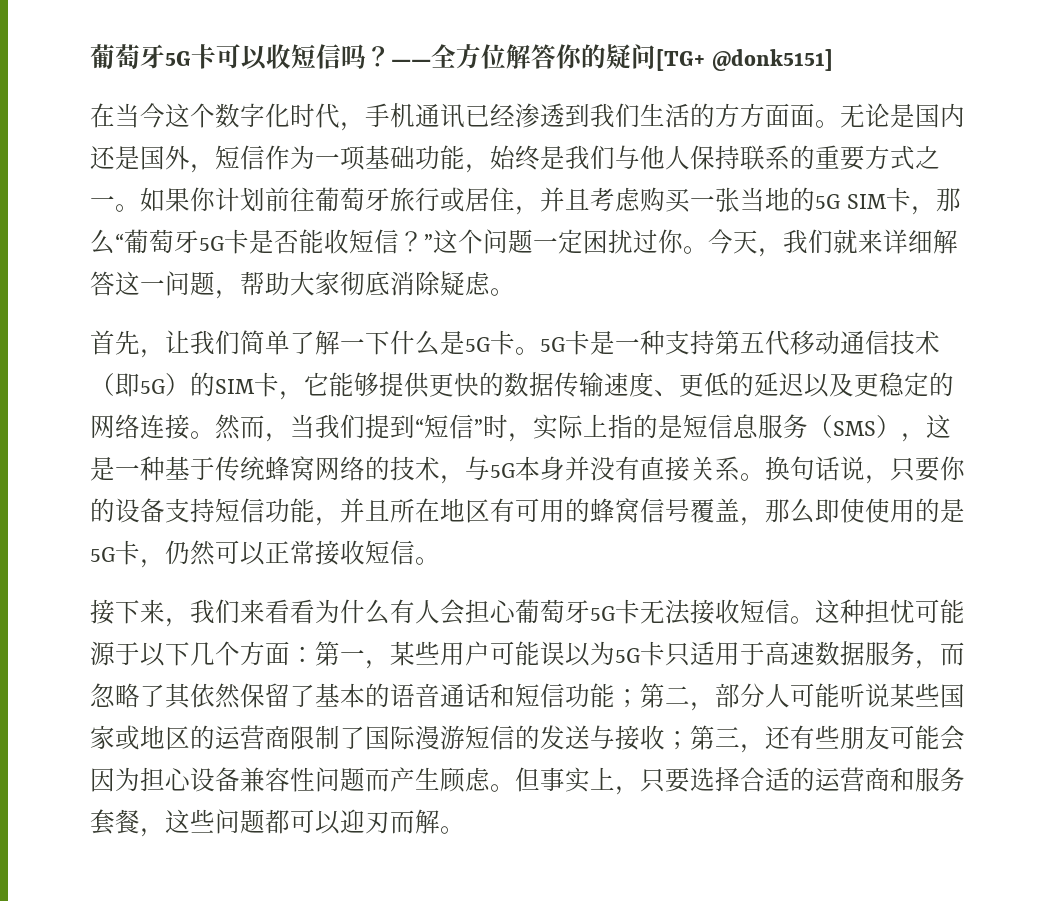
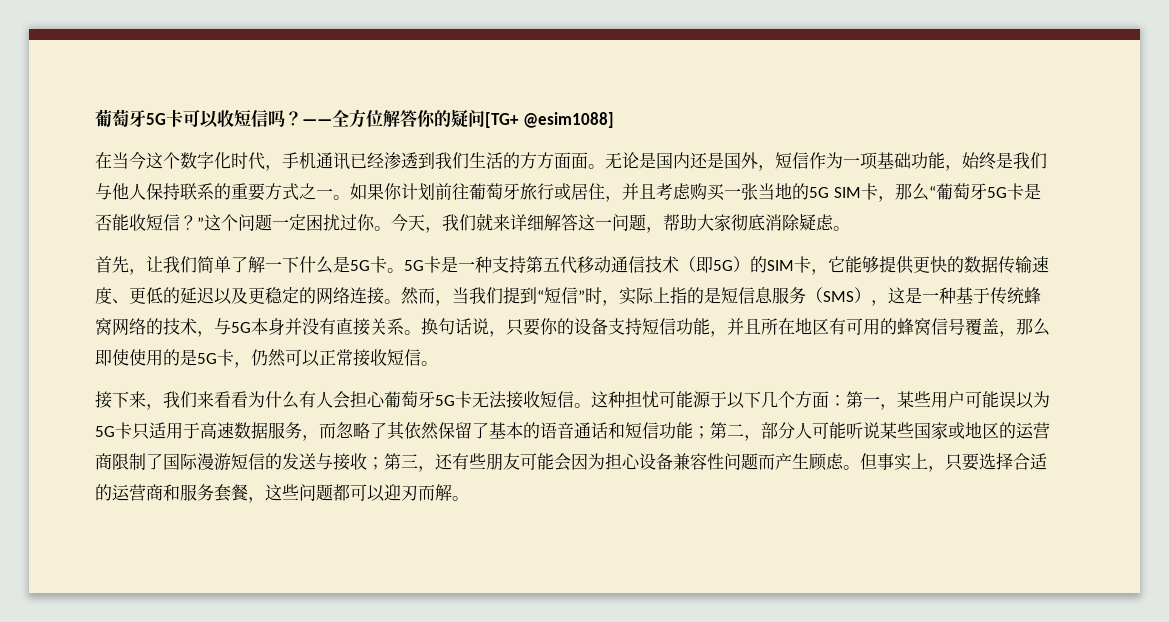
- ——全方位解答你的疑问[TG+ @donk5151]
+ ——全方位解答你的疑问[TG+ @esim1088]

